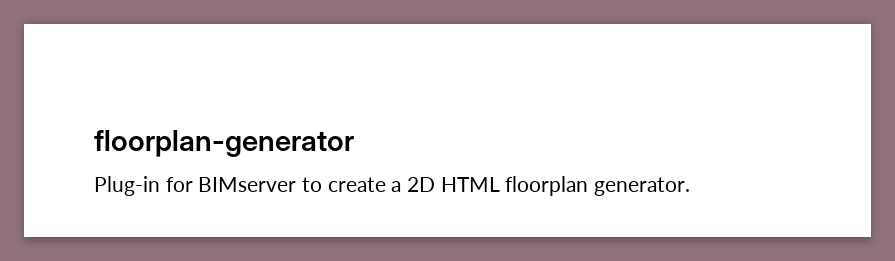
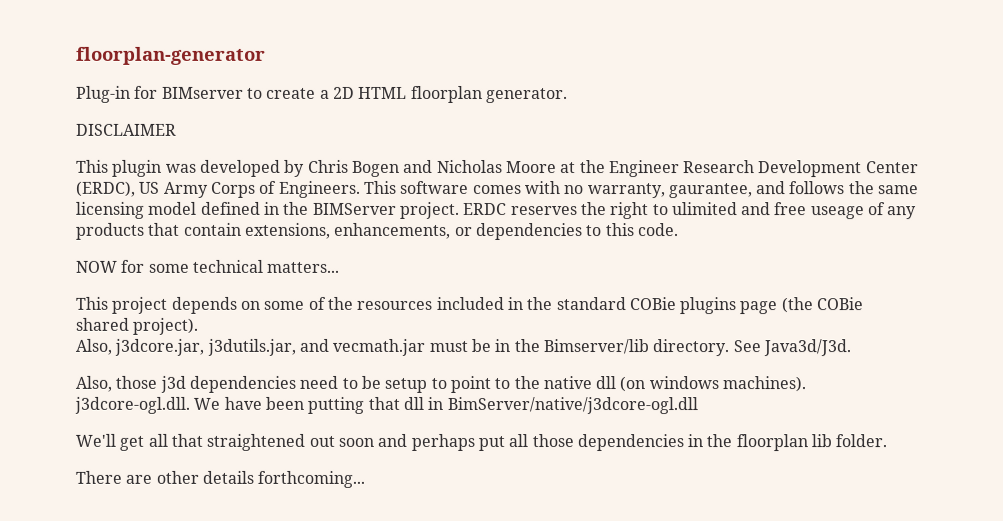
+ DISCLAIMER
+ This plugin was developed by Chris Bogen and Nicholas Moore at the Engineer Research Development Center (ERDC), US Army Corps of Engineers. This software comes with no warranty, gaurantee, and follows the same licensing model defined in the BIMServer project. ERDC reserves the right to ulimited and free useage of any products that contain extensions, enhancements, or dependencies to this code.
+ NOW for some technical matters...
+ This project depends on some of the resources included in the standard COBie plugins page (the COBie shared project).
+ Also, j3dcore.jar, j3dutils.jar, and vecmath.jar must be in the Bimserver/lib directory. See Java3d/J3d.
+ Also, those j3d dependencies need to be setup to point to the native dll (on windows machines). j3dcore-ogl.dll. We have been putting that dll in BimServer/native/j3dcore-ogl.dll
+ We'll get all that straightened out soon and perhaps put all those dependencies in the floorplan lib folder.
+ There are other details forthcoming...

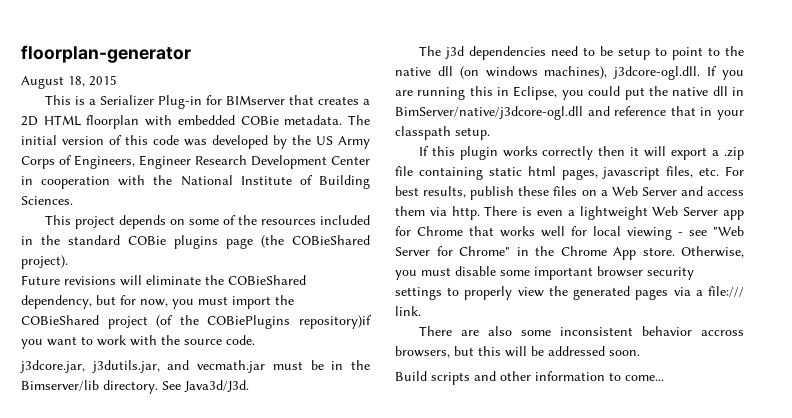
- Plug-in for BIMserver to create a 2D HTML floorplan generator.
- DISCLAIMER
- This plugin was developed by Chris Bogen and Nicholas Moore at the Engineer Research Development Center (ERDC), US Army Corps of Engineers. This software comes with no warranty, gaurantee, and follows the same licensing model defined in the BIMServer project. ERDC reserves the right to ulimited and free useage of any products that contain extensions, enhancements, or dependencies to this code.
- NOW for some technical matters...
+ August 18, 2015
+ This is a Serializer Plug-in for BIMserver that creates a 2D HTML floorplan with embedded COBie metadata. The initial version of this code was developed by the US Army Corps of Engineers, Engineer Research Development Center in cooperation with the National Institute of Building Sciences.
- This project depends on some of the resources included in the standard COBie plugins page (the COBie shared project).
+ This project depends on some of the resources included in the standard COBie plugins page (the COBieShared project).
- Also, j3dcore.jar, j3dutils.jar, and vecmath.jar must be in the Bimserver/lib directory.
+ Future revisions will eliminate the COBieShared dependency, but for now, you must import the COBieShared project (of the COBiePlugins repository)if you want to work with the source code.
+ j3dcore.jar, j3dutils.jar, and vecmath.jar must be in the Bimserver/lib directory.
- Also, those j3d dependencies need to be setup to point to the native dll (on windows machines). j3dcore-ogl.dll. We have been putting that dll in BimServer/native/j3dcore-ogl.dll
- We'll get all that straightened out soon and perhaps put all those dependencies in the floorplan lib folder.
- There are other details forthcoming...
+ The j3d dependencies need to be setup to point to the native dll (on windows machines), j3dcore-ogl.dll. If you are running this in Eclipse, you could put the native dll in BimServer/native/j3dcore-ogl.dll and reference that in your classpath setup.
+ If this plugin works correctly then it will export a .zip file containing static html pages, javascript files, etc. For best results, publish these files on a Web Server and access them via http. There is even a lightweight Web Server app for Chrome that works well for local viewing - see "Web Server for Chrome" in the Chrome App store. Otherwise, you must disable some important browser security settings to properly view the generated pages via a file:/// link.
+ There are also some inconsistent behavior accross browsers, but this will be addressed soon.
+ Build scripts and other information to come...

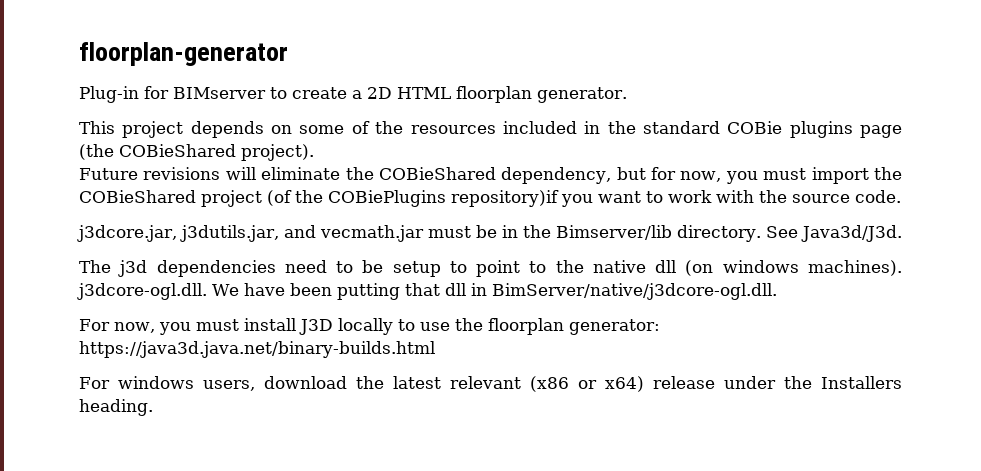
- August 18, 2015
- This is a Serializer Plug-in for BIMserver that creates a 2D HTML floorplan with embedded COBie metadata. The initial version of this code was developed by the US Army Corps of Engineers, Engineer Research Development Center in cooperation with the National Institute of Building Sciences.
+ Plug-in for BIMserver to create a 2D HTML floorplan generator.
- The j3d dependencies need to be setup to point to the native dll (on windows machines), j3dcore-ogl.dll. If you are running this in Eclipse, you could put the native dll in BimServer/native/j3dcore-ogl.dll and reference that in your classpath setup.
- If this plugin works correctly then it will export a .zip file containing static html pages, javascript files, etc. For best results, publish these files on a Web Server and access them via http. There is even a lightweight Web Server app for Chrome that works well for local viewing - see "Web Server for Chrome" in the Chrome App store. Otherwise, you must disable some important browser security settings to properly view the generated pages via a file:/// link.
- There are also some inconsistent behavior accross browsers, but this will be addressed soon.
- Build scripts and other information to come...
+ The j3d dependencies need to be setup to point to the native dll (on windows machines). j3dcore-ogl.dll. We have been putting that dll in BimServer/native/j3dcore-ogl.dll.
+ For now, you must install J3D locally to use the floorplan generator: https://java3d.java.net/binary-builds.html
+ For windows users, download the latest relevant (x86 or x64) release under the Installers heading.

